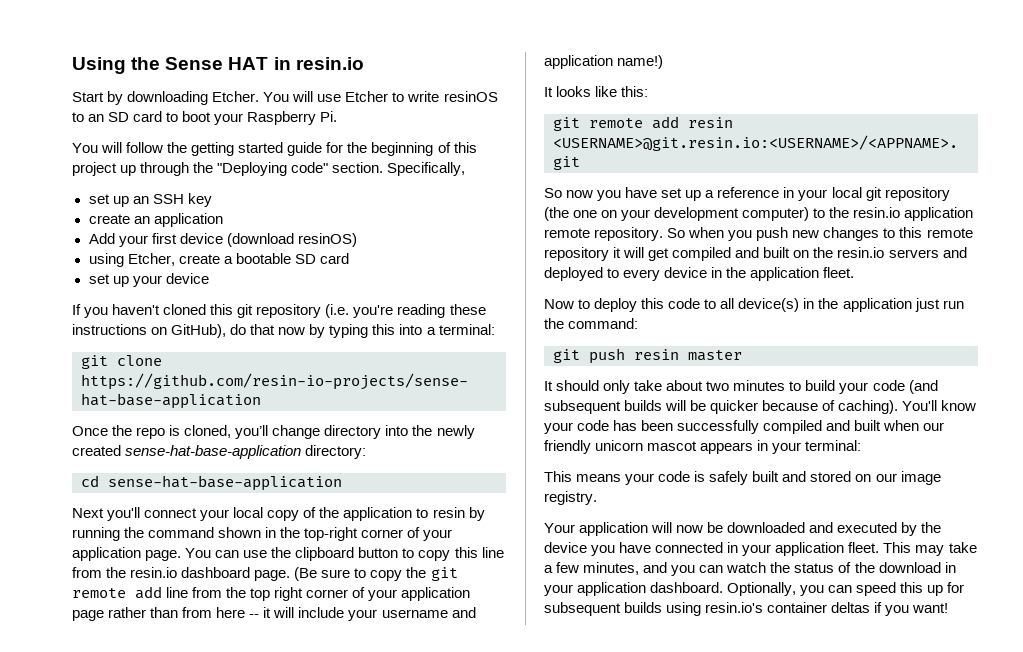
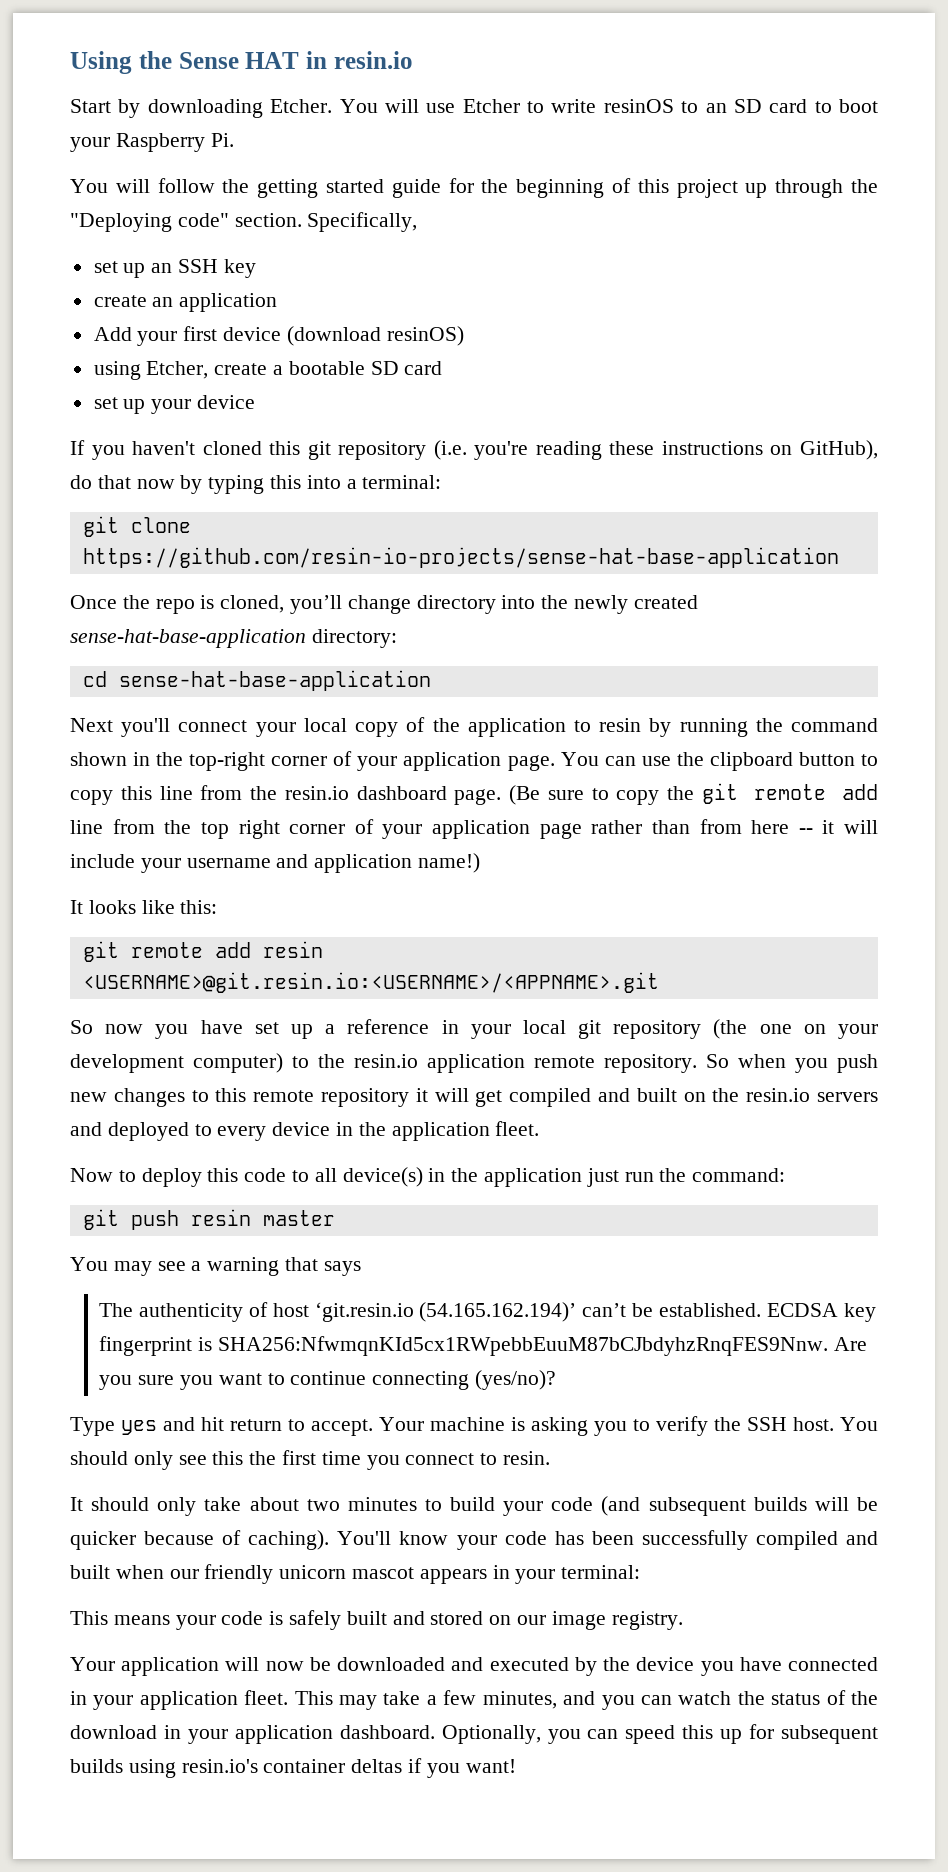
+ You may see a warning that says
+ The authenticity of host ‘git.resin.io (54.165.162.194)’ can’t be established. ECDSA key fingerprint is SHA256:NfwmqnKId5cx1RWpebbEuuM87bCJbdyhzRnqFES9Nnw. Are you sure you want to continue connecting (yes/no)?
+ Type yes and hit return to accept. Your machine is asking you to verify the SSH host. You should only see this the first time you connect to resin.

